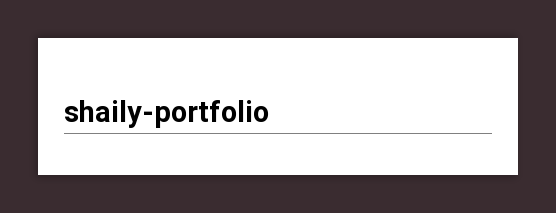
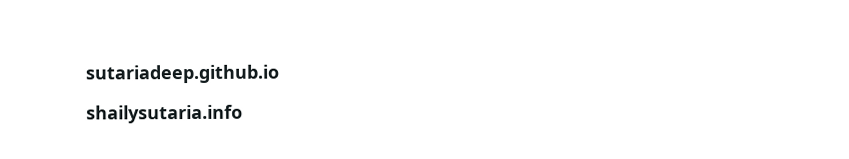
- shaily-portfolio
+ sutariadeep.github.io
+ shailysutaria.info

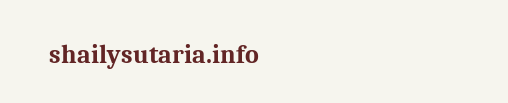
- sutariadeep.github.io

